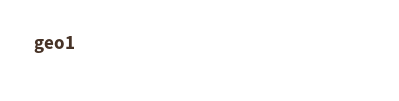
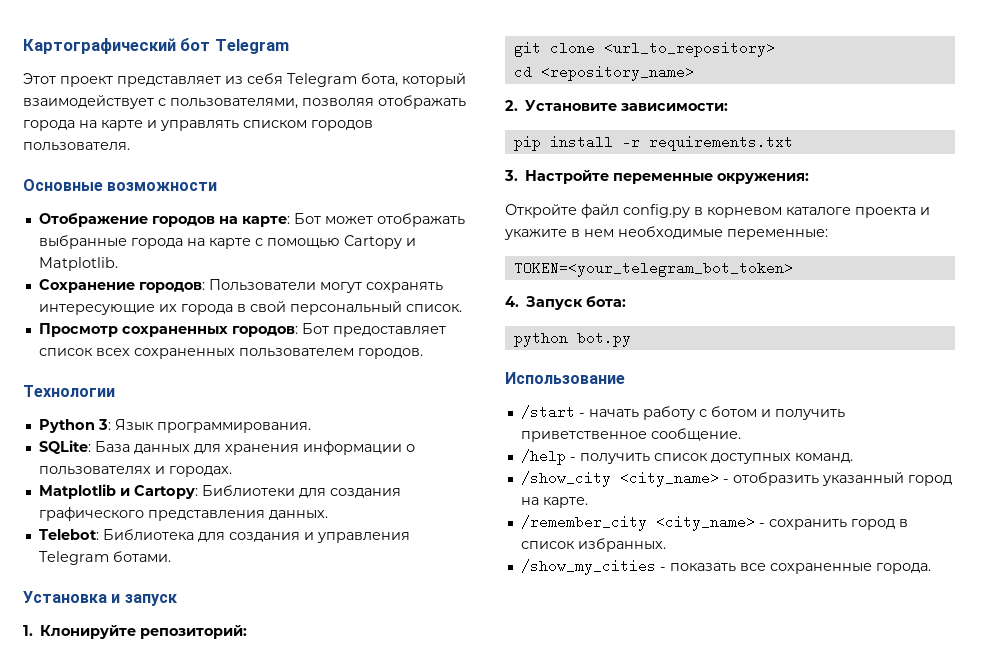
- geo1
+ Картографический бот Telegram
+ Этот проект представляет из себя Telegram бота, который взаимодействует с пользователями, позволяя отображать города на карте и управлять списком городов пользователя.
+ Основные возможности
+ Отображение городов на карте: Бот может отображать выбранные города на карте с помощью Cartopy и Matplotlib.
+ Сохранение городов: Пользователи могут сохранять интересующие их города в свой персональный список.
+ Просмотр сохраненных городов: Бот предоставляет список всех сохраненных пользователем городов.
+ Технологии
+ Python 3: Язык программирования.
+ SQLite: База данных для хранения информации о пользователях и городах.
+ Matplotlib и Cartopy: Библиотеки для создания графического представления данных.
+ Telebot: Библиотека для создания и управления Telegram ботами.
+ Установка и запуск
+ 1. Клонируйте репозиторий:
+ git clone <url_to_repository>
+ cd <repository_name>
+ 2. Установите зависимости:
+ pip install -r requirements.txt
+ 3. Настройте переменные окружения:
+ Откройте файл config.py в корневом каталоге проекта и укажите в нем необходимые переменные:
+ TOKEN=<your_telegram_bot_token>
+ 4. Запуск бота:
+ python bot.py
+ Использование
+ /start - начать работу с ботом и получить приветственное сообщение.
+ /help - получить список доступных команд.
+ /show_city <city_name> - отобразить указанный город на карте.
+ /remember_city <city_name> - сохранить город в список избранных.
+ /show_my_cities - показать все сохраненные города.

